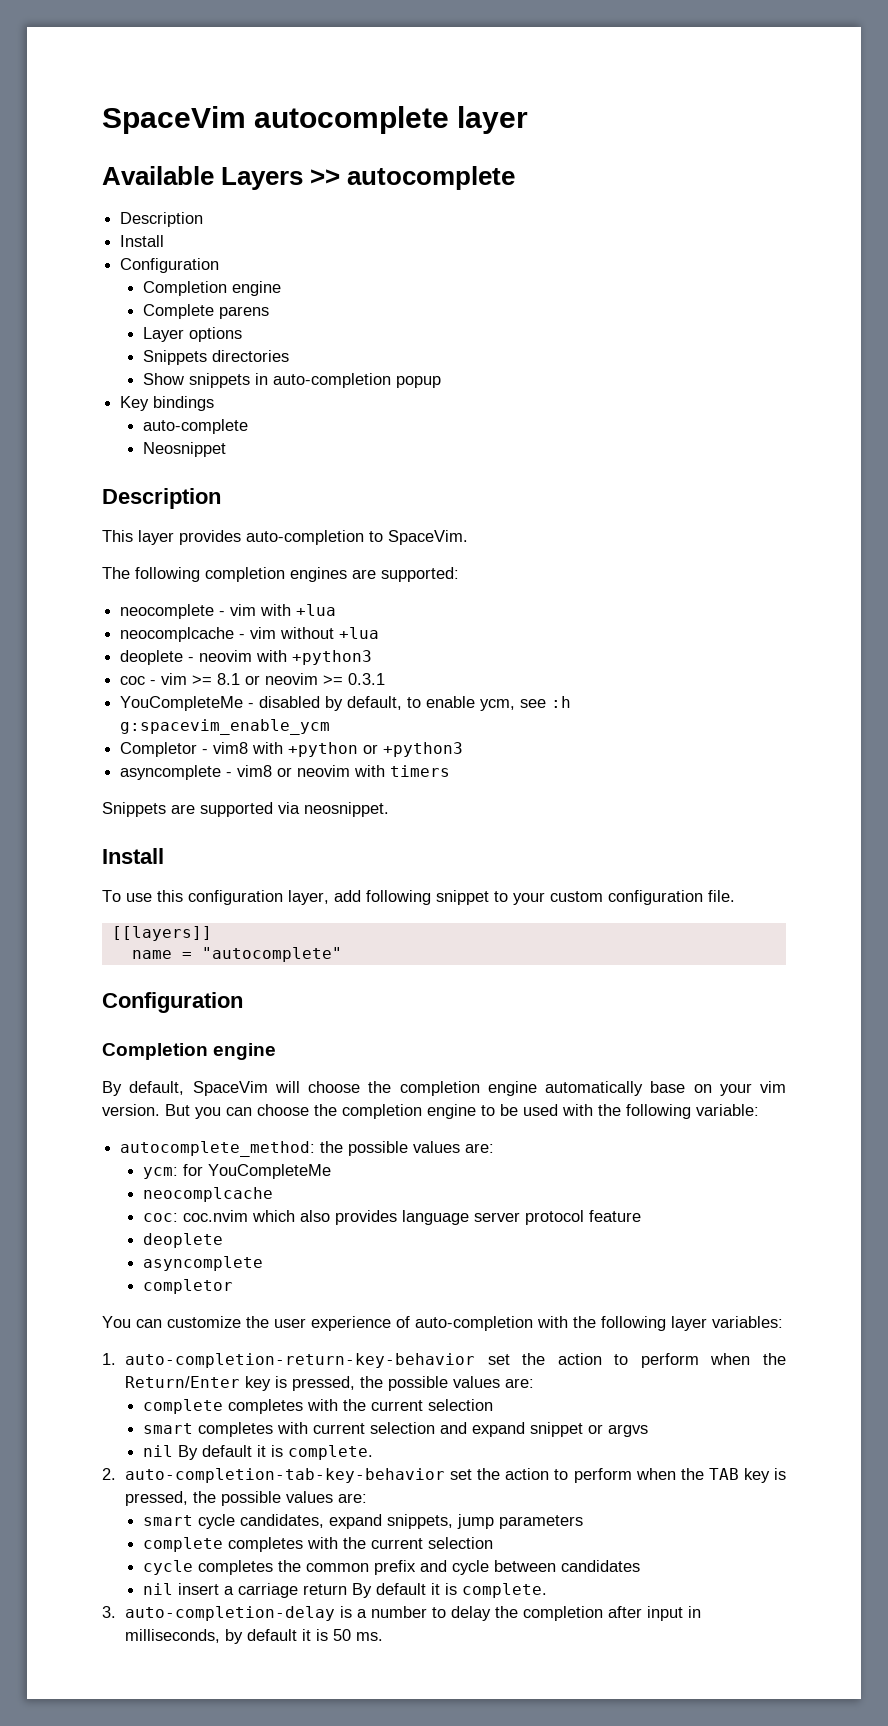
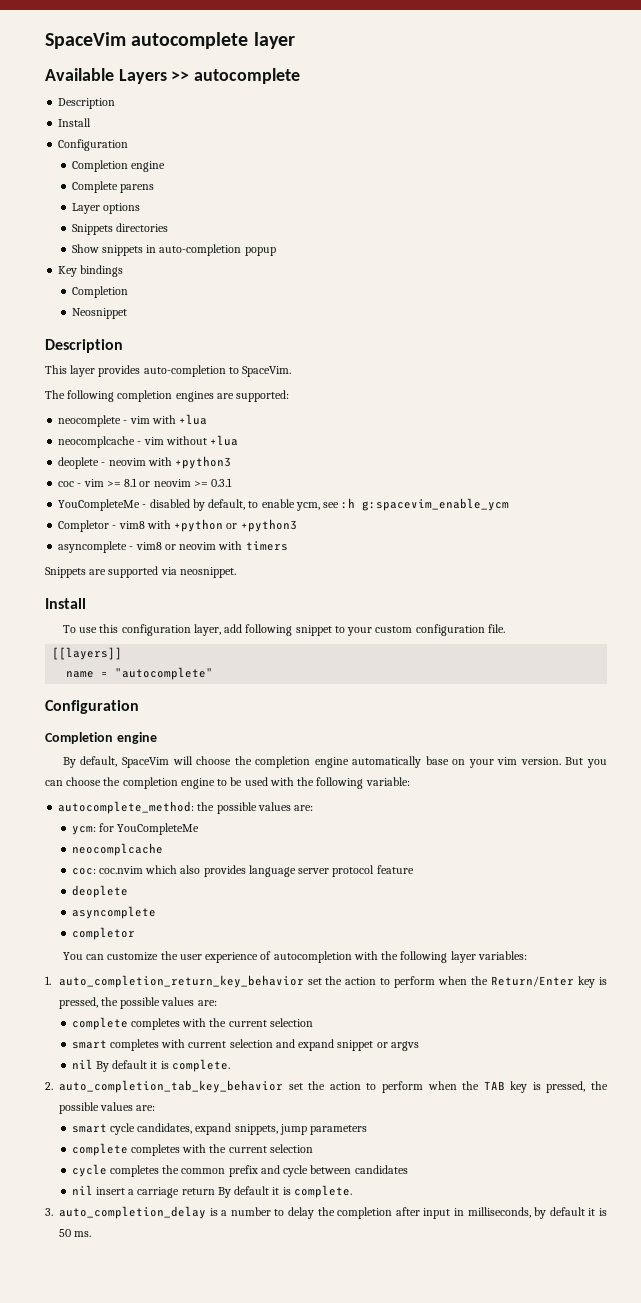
  Key bindings
- auto-complete
+ Completion
- You can customize the user experience of auto-completion with the following layer variables:
+ You can customize the user experience of autocompletion with the following layer variables:
- 1. auto-completion-return-key-behavior set the action to perform when the Return/Enter key is pressed, the possible values are:
+ 1. auto_completion_return_key_behavior set the action to perform when the Return/Enter key is pressed, the possible values are:
- 2. auto-completion-tab-key-behavior set the action to perform when the TAB key is pressed, the possible values are:
+ 2. auto_completion_tab_key_behavior set the action to perform when the TAB key is pressed, the possible values are:
- 3. auto-completion-delay is a number to delay the completion after input in milliseconds, by default it is 50 ms.
+ 3. auto_completion_delay is a number to delay the completion after input in milliseconds, by default it is 50 ms.

